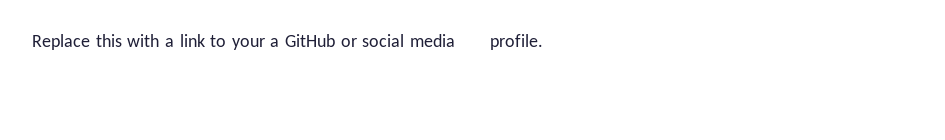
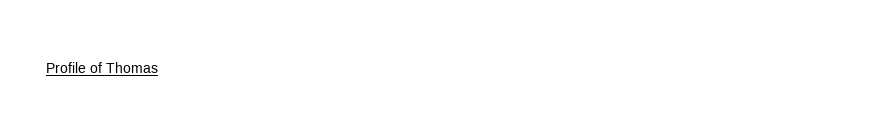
- Replace this with a link to your a GitHub or social media profile.
+ Profile of Thomas

